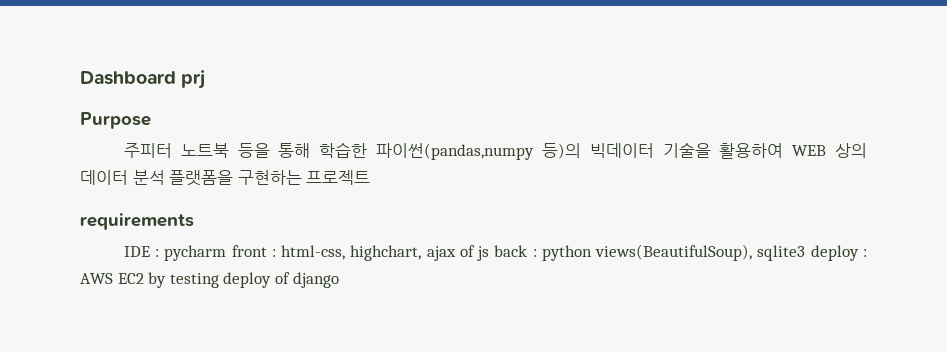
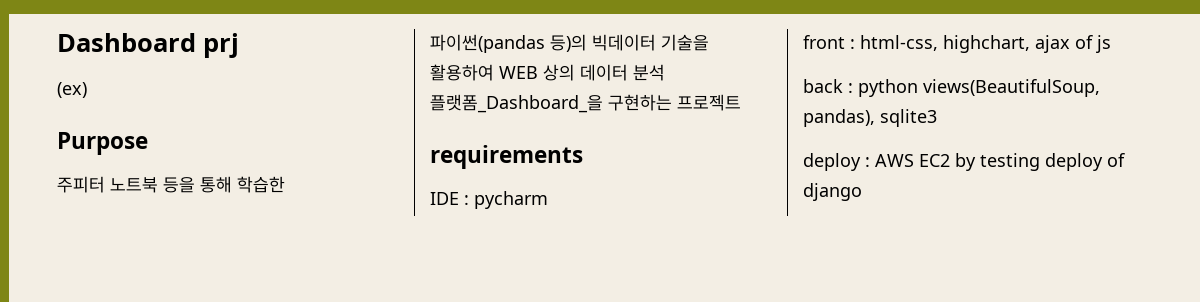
+ (ex)
- 주피터 노트북 등을 통해 학습한 파이썬(pandas,numpy 등)의 빅데이터 기술을 활용하여 WEB 상의 데이터 분석 플랫폼을 구현하는 프로젝트
+ 주피터 노트북 등을 통해 학습한 파이썬(pandas 등)의 빅데이터 기술을 활용하여 WEB 상의 데이터 분석 플랫폼_Dashboard_을 구현하는 프로젝트
- IDE : pycharm front : html-css, highchart, ajax of js back : python views(BeautifulSoup), sqlite3 deploy : AWS EC2 by testing deploy of django
+ IDE : pycharm
+ front : html-css, highchart, ajax of js
+ back : python views(BeautifulSoup, pandas), sqlite3
+ deploy : AWS EC2 by testing deploy of django

